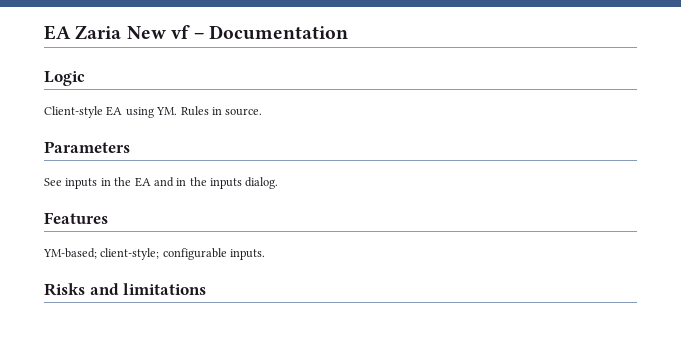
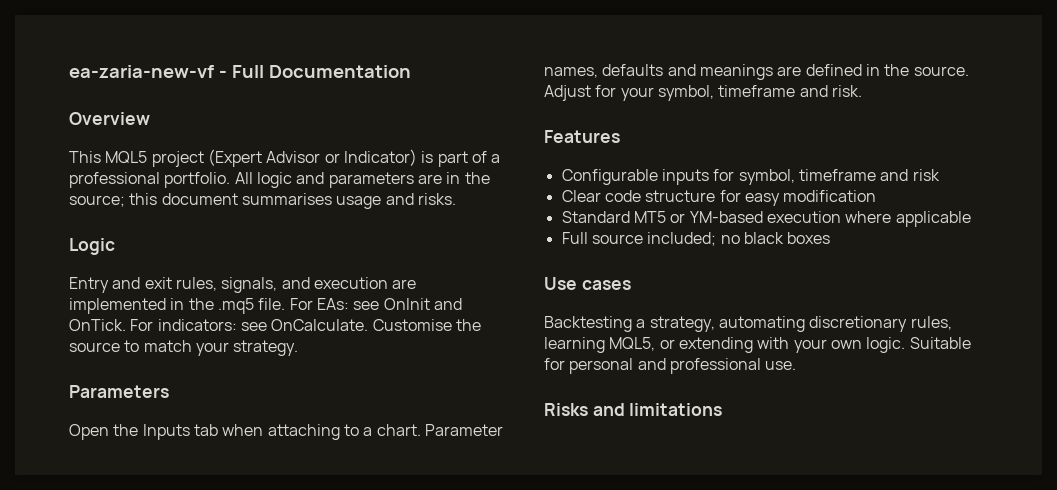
- EA Zaria New vf – Documentation
+ ea-zaria-new-vf - Full Documentation
+ Overview
+ This MQL5 project (Expert Advisor or Indicator) is part of a professional portfolio. All logic and parameters are in the source; this document summarises usage and risks.
  Logic
- Client-style EA using YM. Rules in source.
+ Entry and exit rules, signals, and execution are implemented in the .mq5 file. For EAs: see OnInit and OnTick. For indicators: see OnCalculate. Customise the source to match your strategy.
  Parameters
- See inputs in the EA and in the inputs dialog.
+ Open the Inputs tab when attaching to a chart. Parameter names, defaults and meanings are defined in the source. Adjust for your symbol, timeframe and risk.
  Features
- YM-based; client-style; configurable inputs.
+ Configurable inputs for symbol, timeframe and risk
+ Clear code structure for easy modification
+ Standard MT5 or YM-based execution where applicable
+ Full source included; no black boxes
+ Use cases
+ Backtesting a strategy, automating discretionary rules, learning MQL5, or extending with your own logic. Suitable for personal and professional use.

